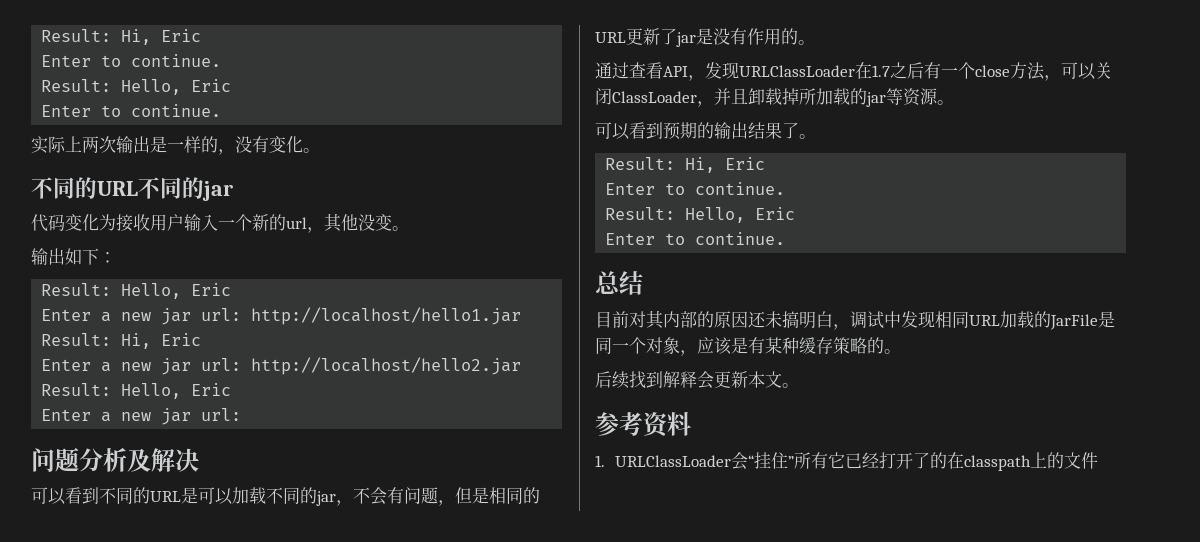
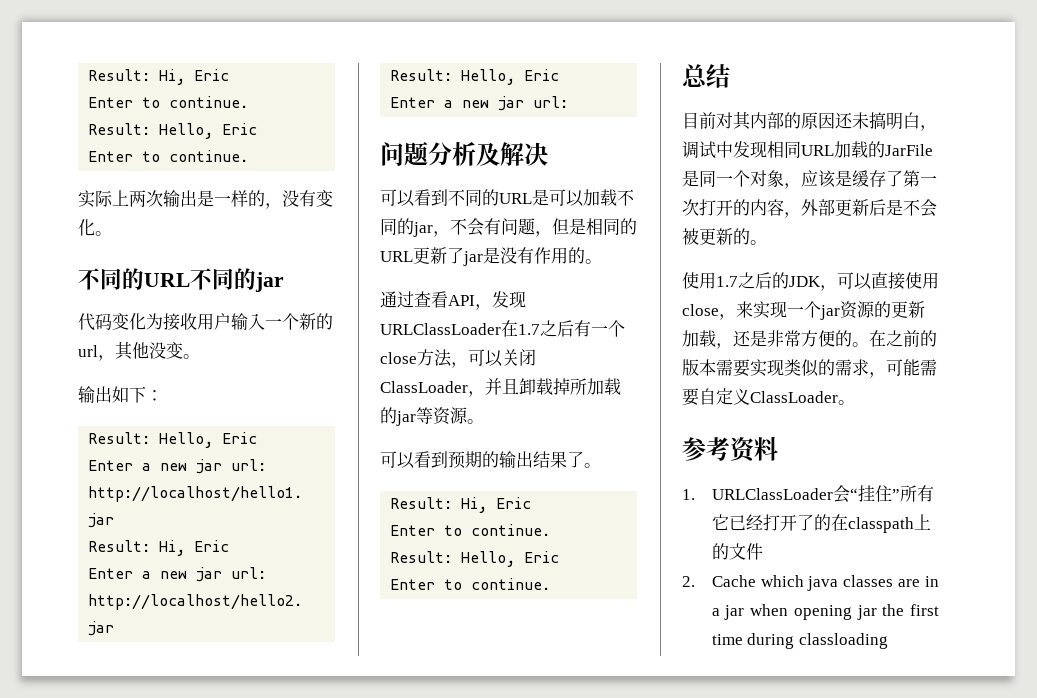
- 目前对其内部的原因还未搞明白，调试中发现相同URL加载的JarFile是同一个对象，应该是有某种缓存策略的。
- 后续找到解释会更新本文。
+ 目前对其内部的原因还未搞明白，调试中发现相同URL加载的JarFile是同一个对象，应该是缓存了第一次打开的内容，外部更新后是不会被更新的。
+ 使用1.7之后的JDK，可以直接使用close，来实现一个jar资源的更新加载，还是非常方便的。在之前的版本需要实现类似的需求，可能需要自定义ClassLoader。
+ 2. Cache which java classes are in a jar when opening jar the first time during classloading

